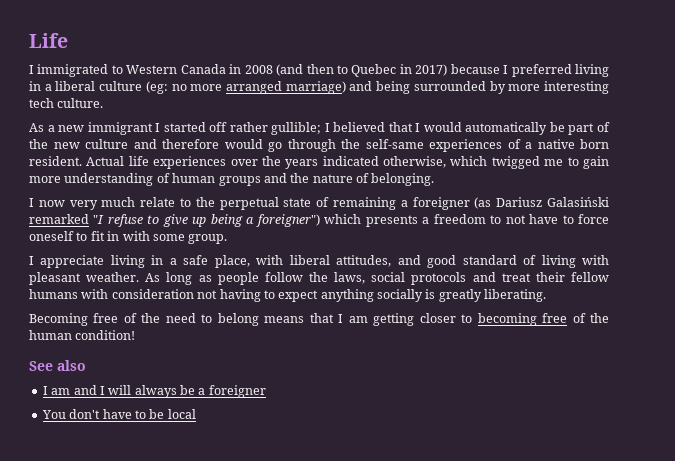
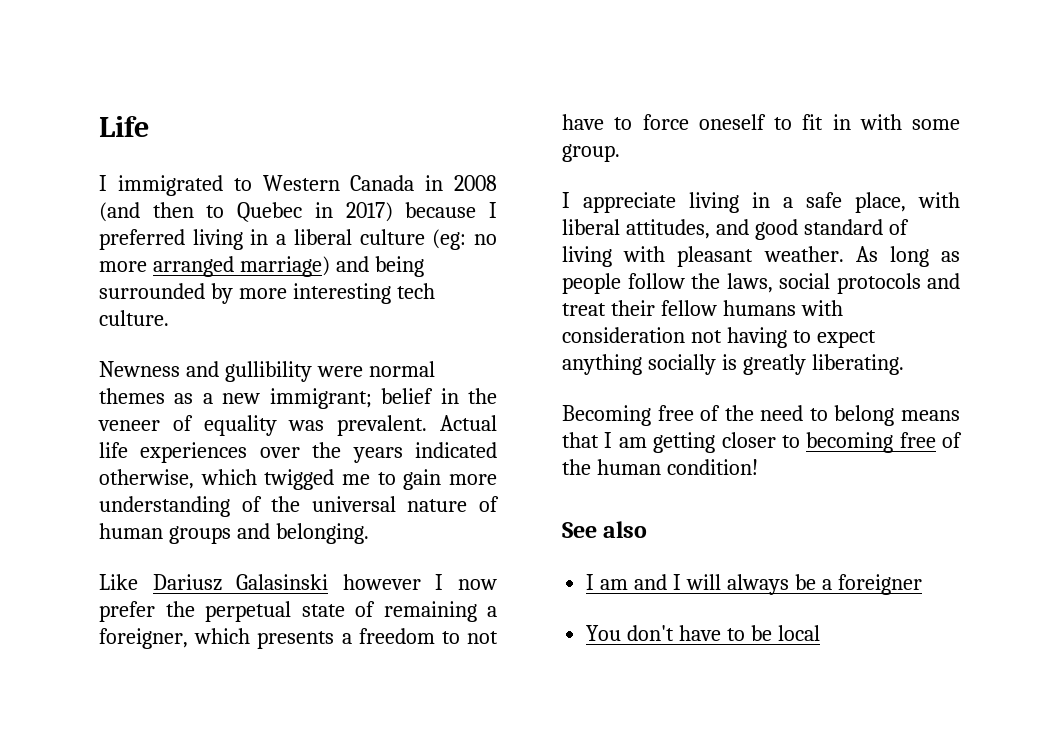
- As a new immigrant I started off rather gullible; I believed that I would automatically be part of the new culture and therefore would go through the self-same experiences of a native born resident.
+ Newness and gullibility were normal themes as a new immigrant; belief in the veneer of equality was prevalent.
- Actual life experiences over the years indicated otherwise, which twigged me to gain more understanding of human groups and the nature of belonging.
- I now very much relate to the perpetual state of remaining a foreigner (as Dariusz Galasiński remarked "I refuse to give up being a foreigner") which presents a freedom to not have to force oneself to fit in with some group.
+ Actual life experiences over the years indicated otherwise, which twigged me to gain more understanding of the universal nature of human groups and belonging.
+ Like Dariusz Galasinski however I now prefer the perpetual state of remaining a foreigner, which presents a freedom to not have to force oneself to fit in with some group.

